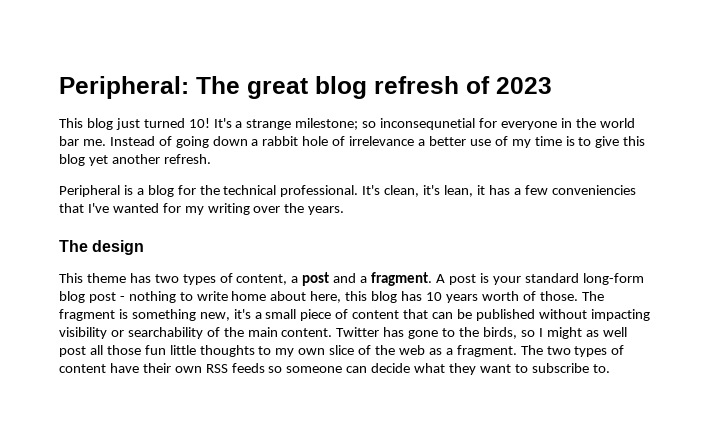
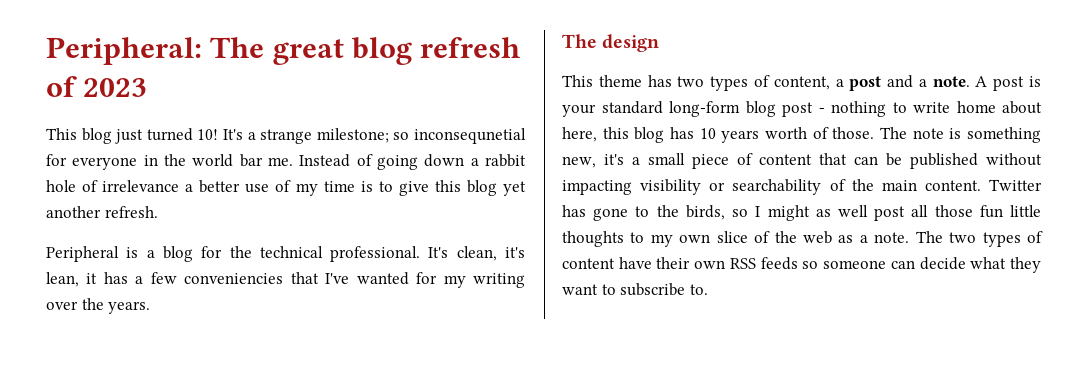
- This theme has two types of content, a post and a fragment.
+ This theme has two types of content, a post and a note.
- The fragment is something new, it's a small piece of content that can be published without impacting visibility or searchability of the main content.
+ The note is something new, it's a small piece of content that can be published without impacting visibility or searchability of the main content.
- Twitter has gone to the birds, so I might as well post all those fun little thoughts to my own slice of the web as a fragment.
+ Twitter has gone to the birds, so I might as well post all those fun little thoughts to my own slice of the web as a note.

